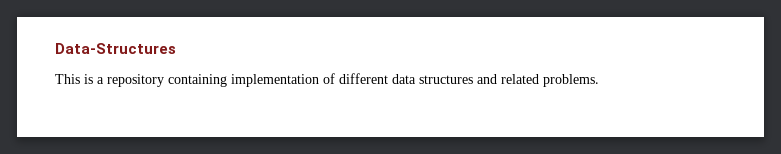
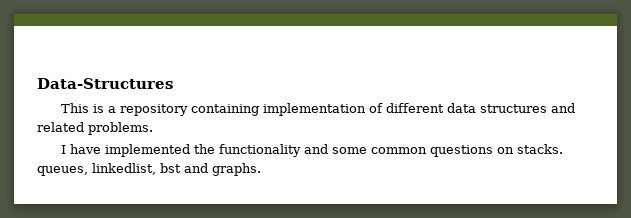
+ I have implemented the functionality and some common questions on stacks. queues, linkedlist, bst and graphs.

